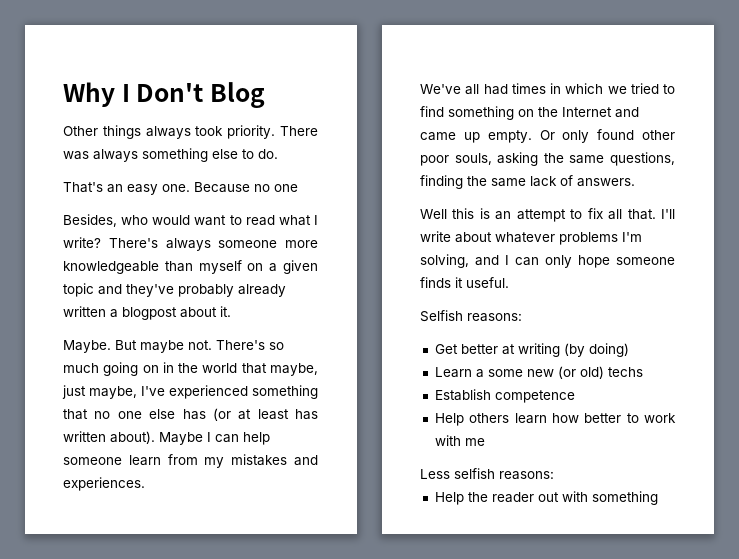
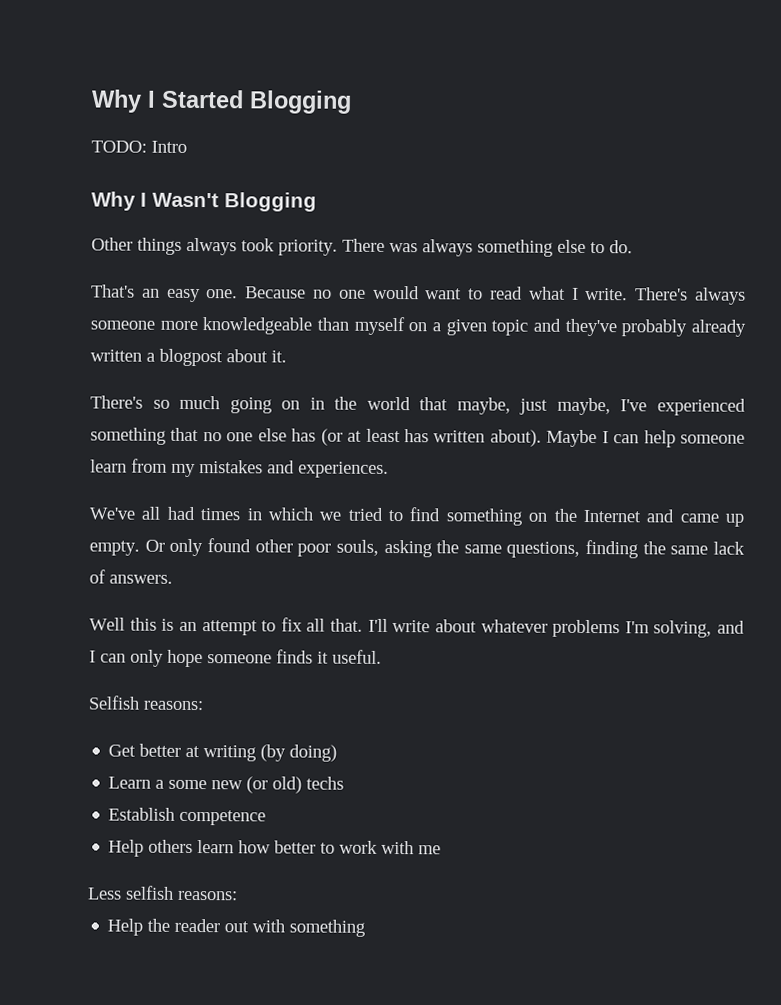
- Why I Don't Blog
+ Why I Started Blogging
+ TODO: Intro
+ Why I Wasn't Blogging
- Because no one
- Besides, who would want to read what I write?
+ Because no one would want to read what I write.
- Maybe. But maybe not.

